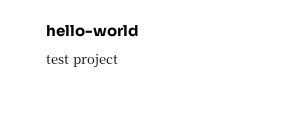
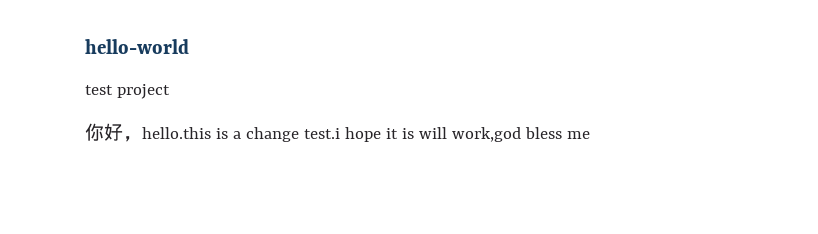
+ 你好，hello.this is a change test.i hope it is will work,god bless me

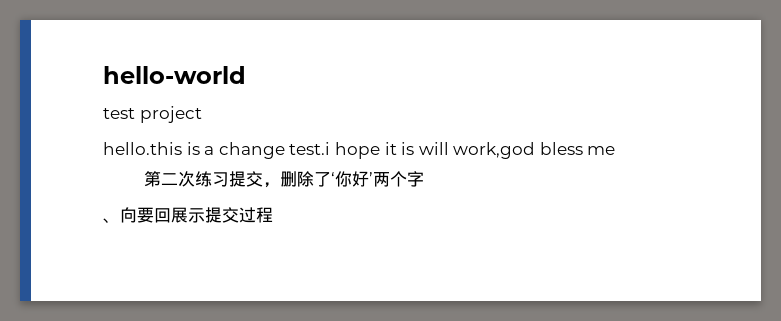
- 你好，hello.this is a change test.i hope it is will work,god bless me
+ hello.this is a change test.i hope it is will work,god bless me
+ 第二次练习提交，删除了‘你好’两个字
+ 、向要回展示提交过程

